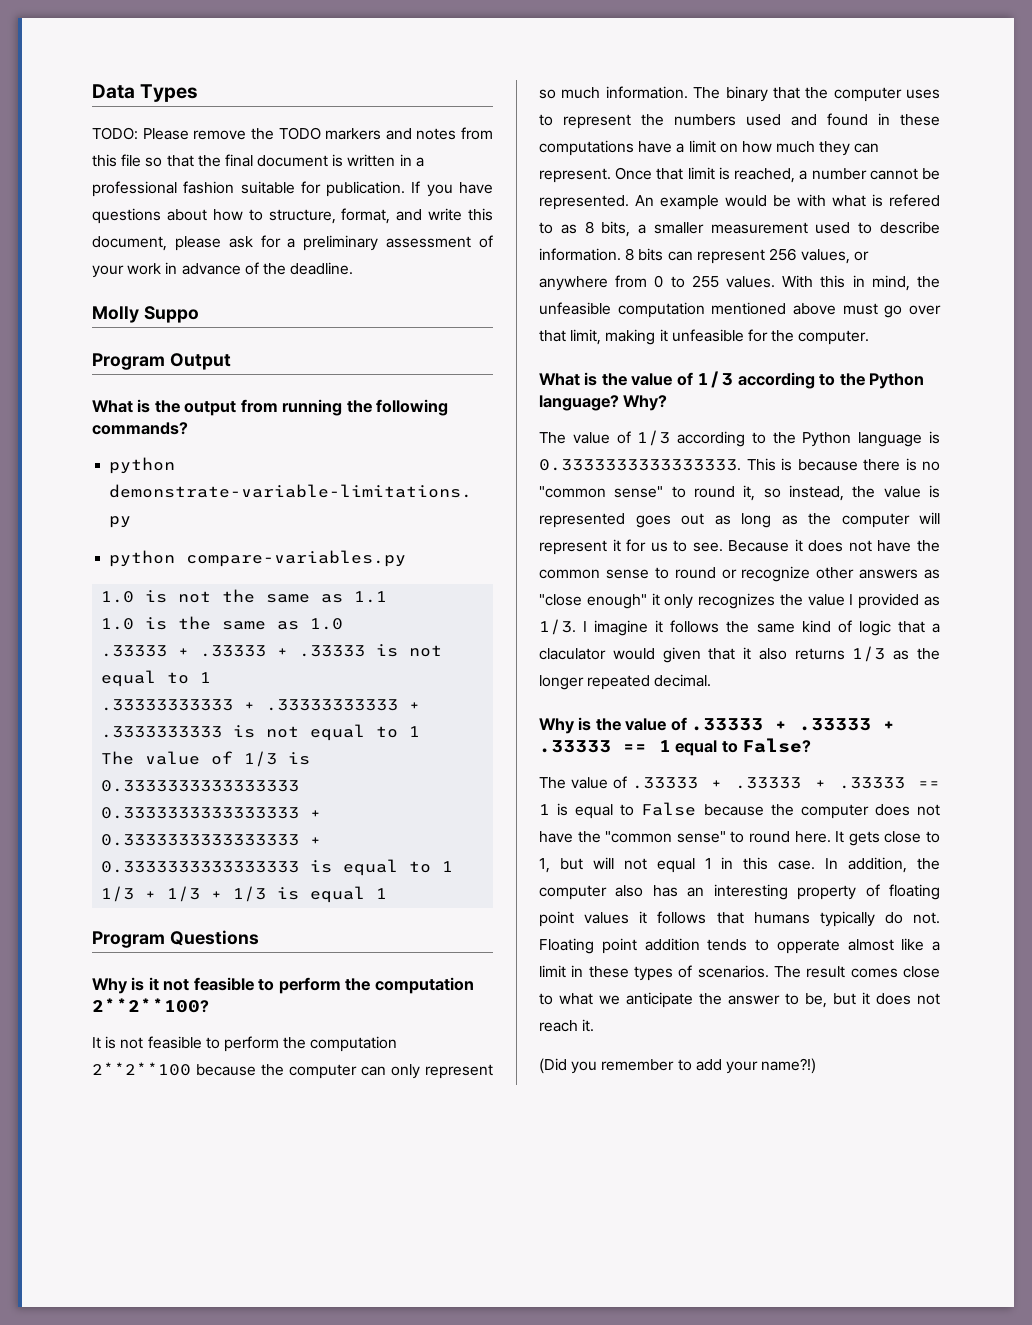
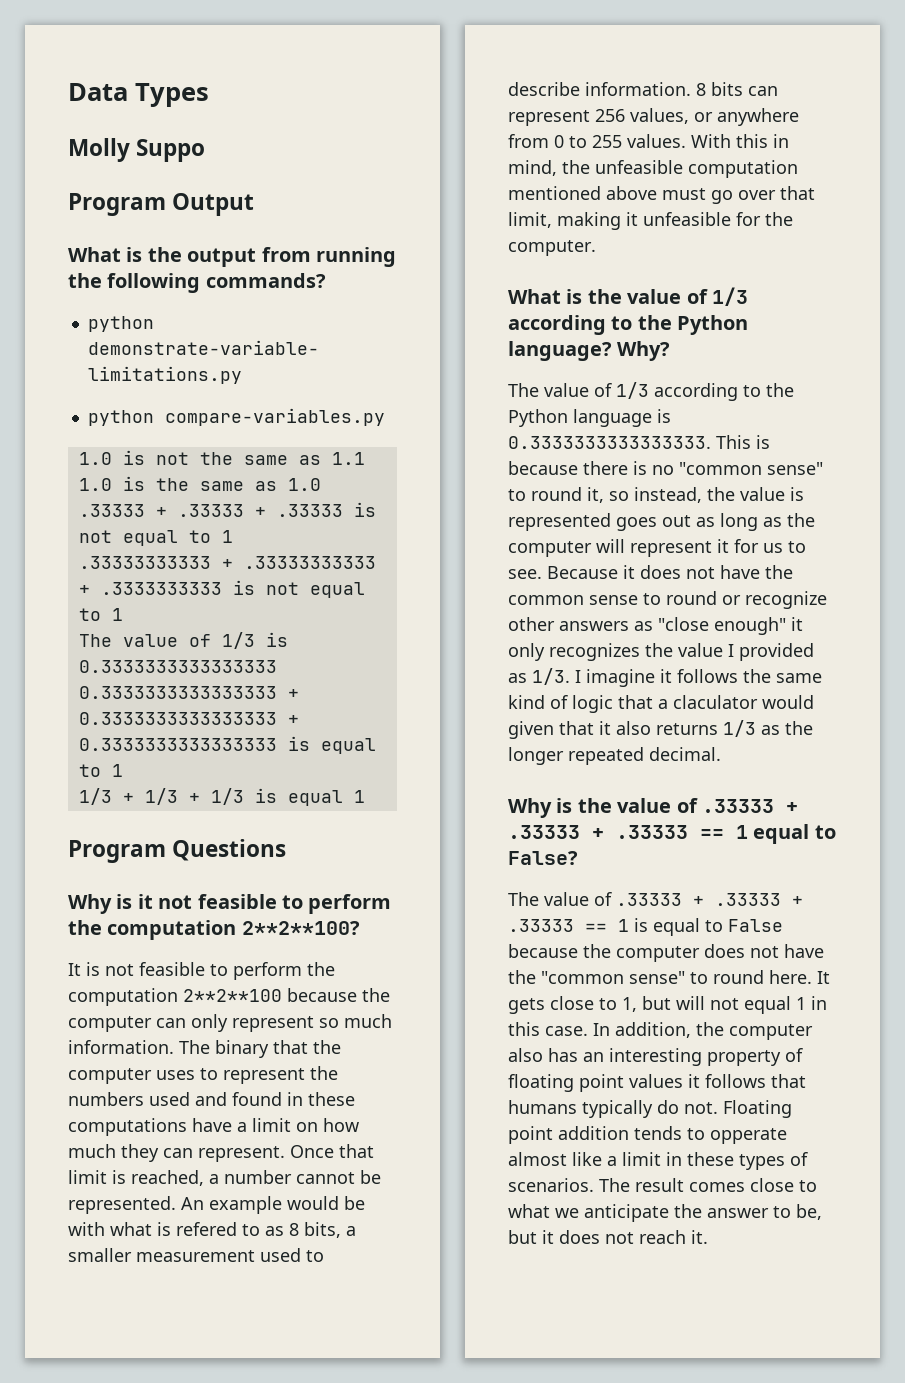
- TODO: Please remove the TODO markers and notes from this file so that the final document is written in a professional fashion suitable for publication. If you have questions about how to structure, format, and write this document, please ask for a preliminary assessment of your work in advance of the deadline.
- (Did you remember to add your name?!)

